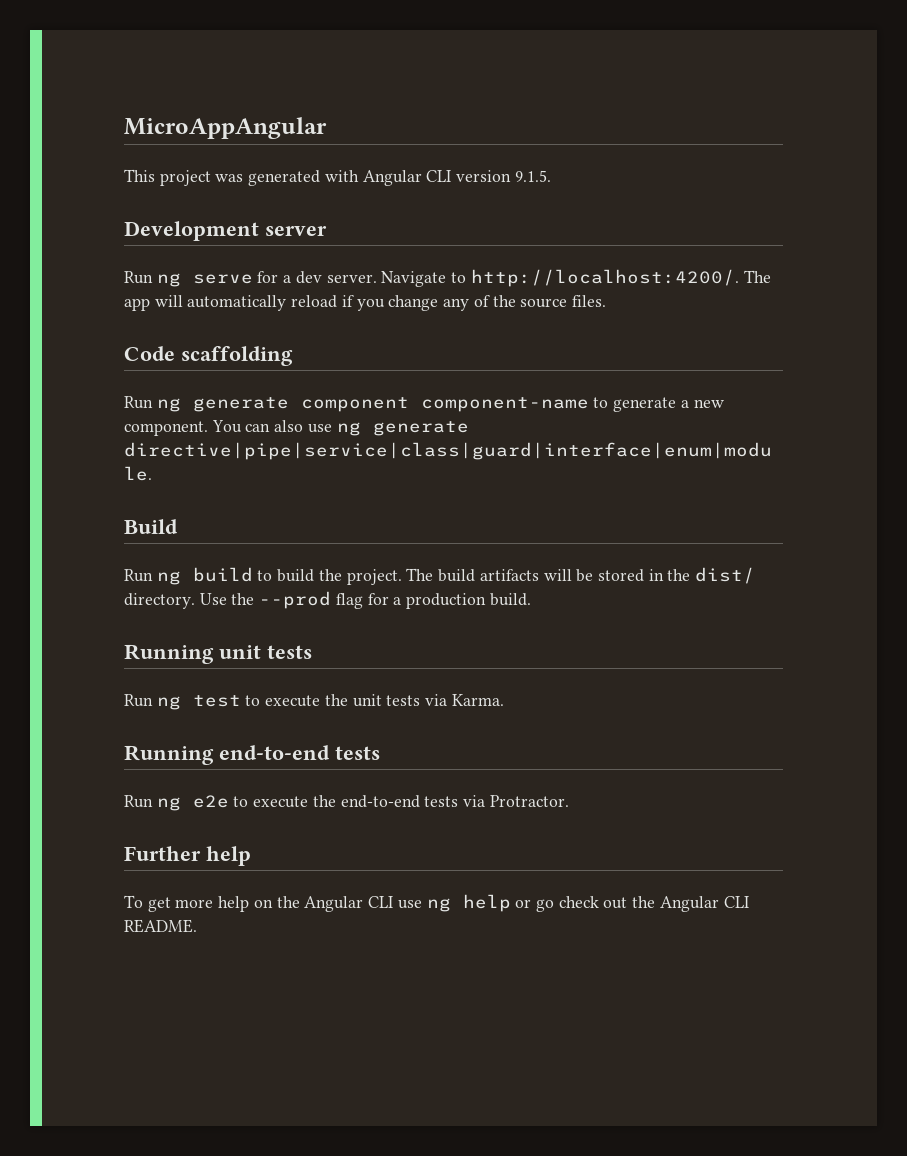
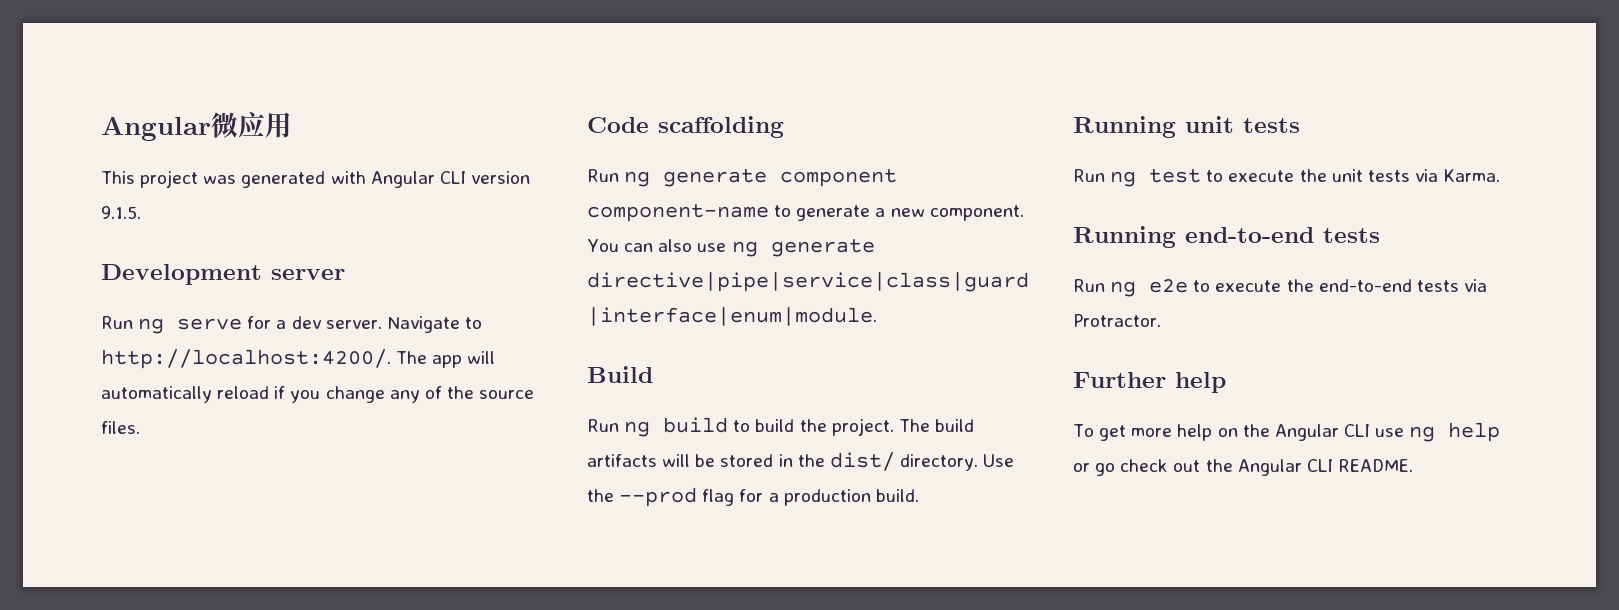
- MicroAppAngular
+ Angular微应用

